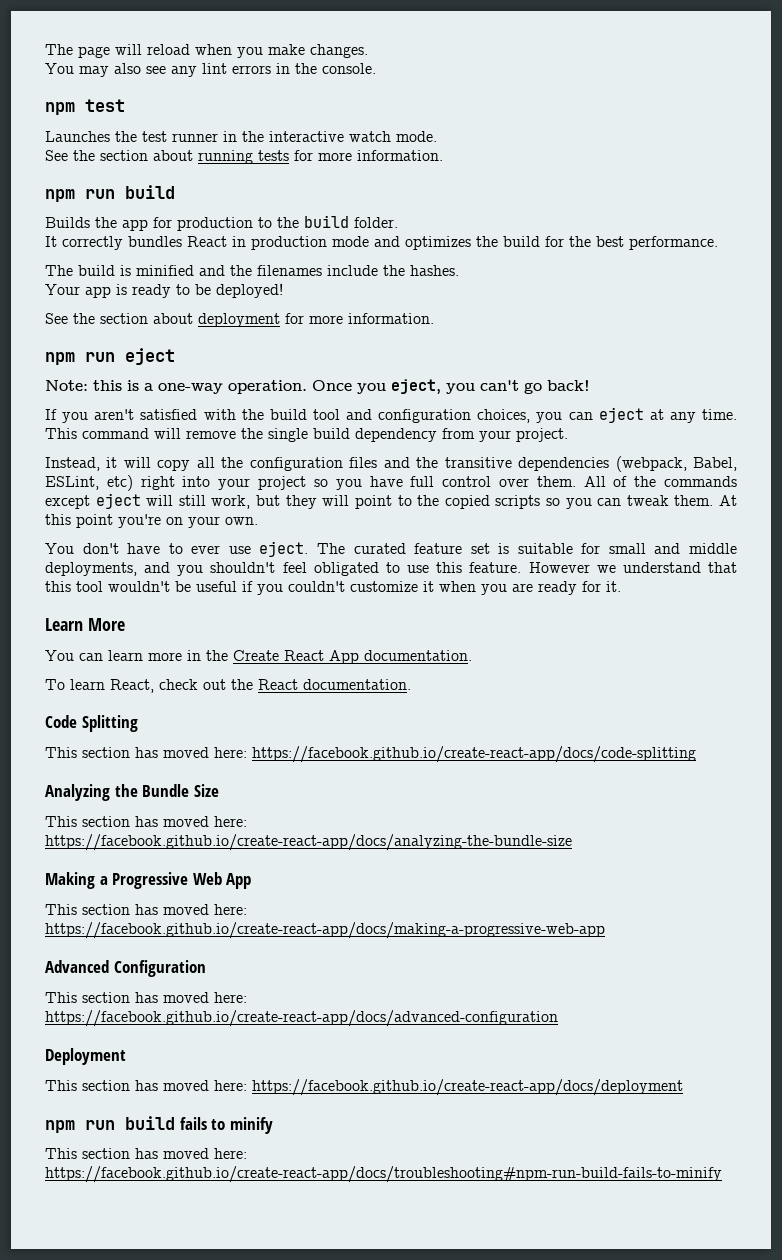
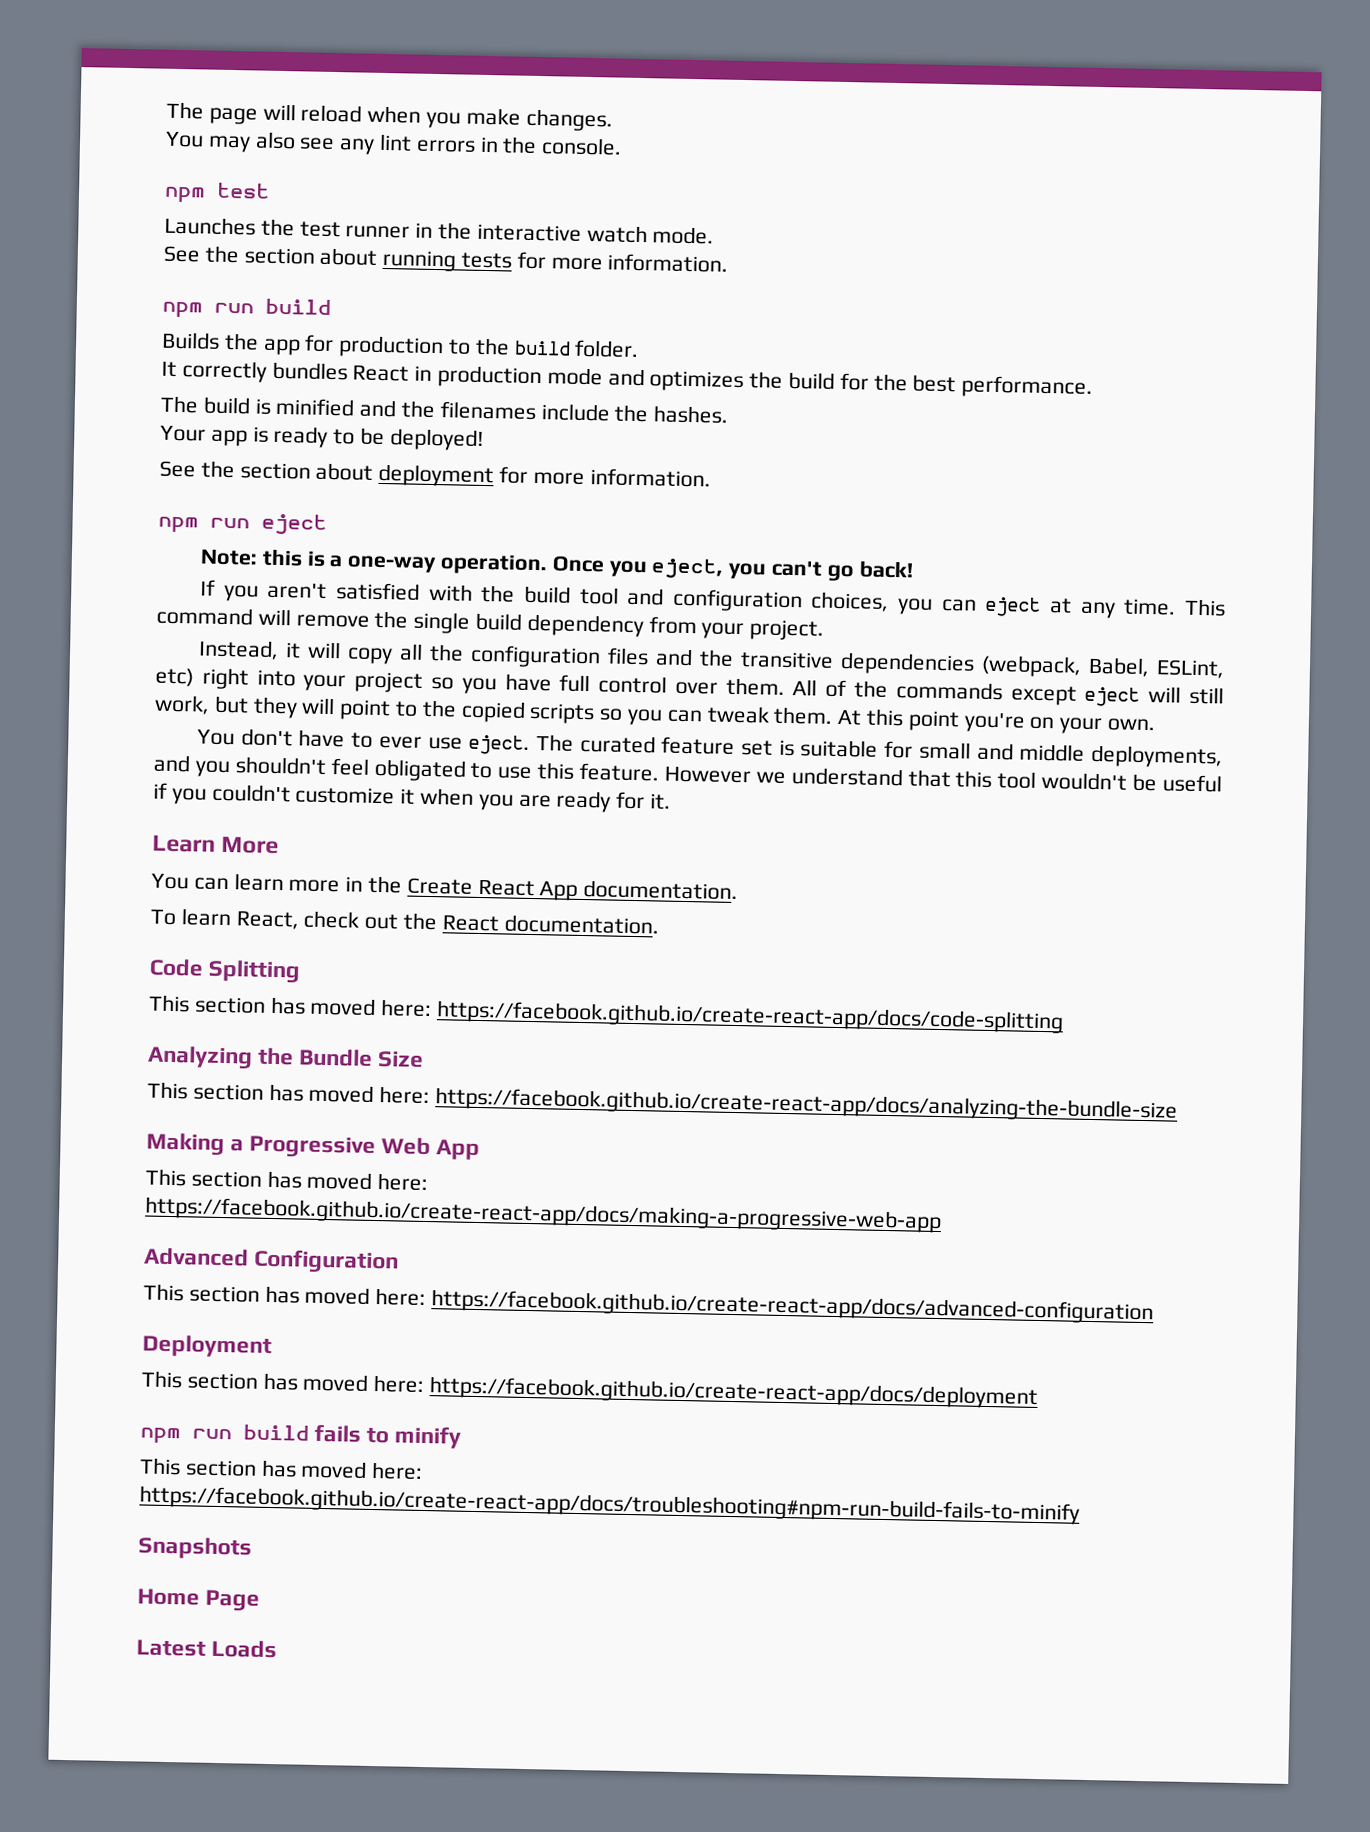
+ Snapshots
+ Home Page
+ Latest Loads

